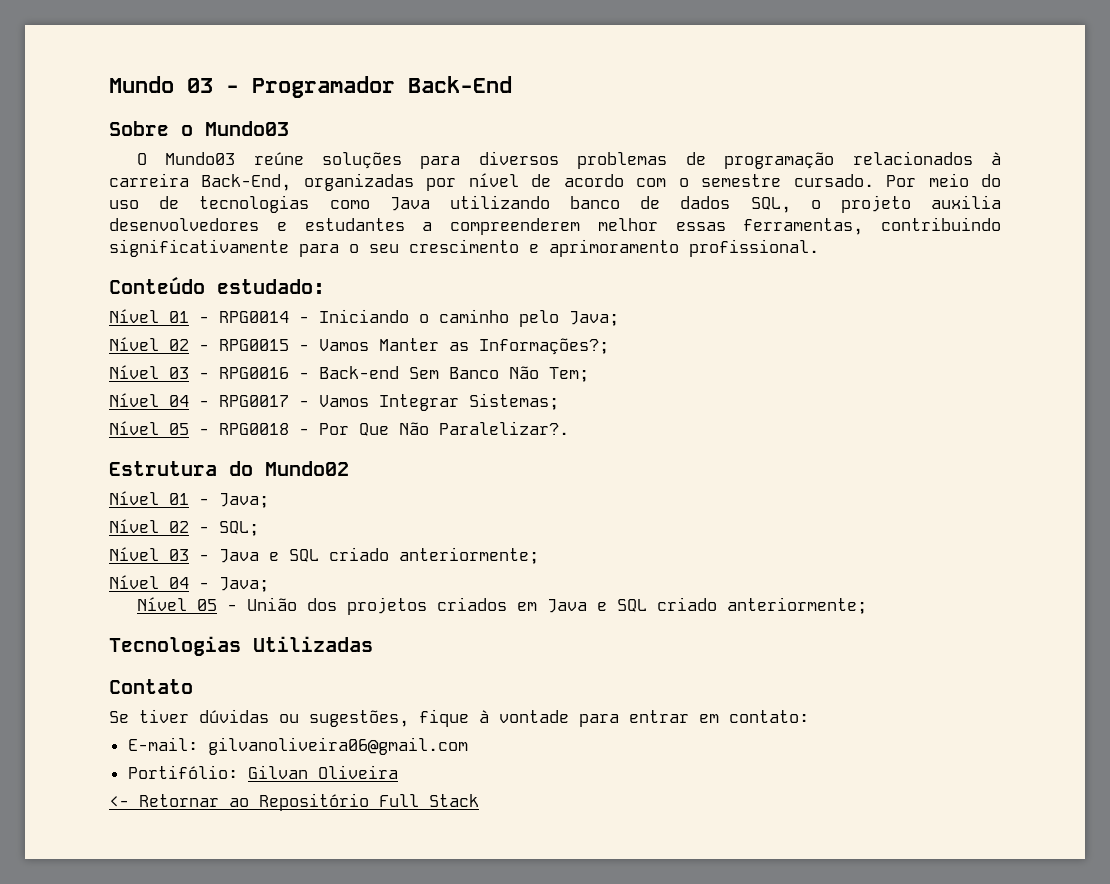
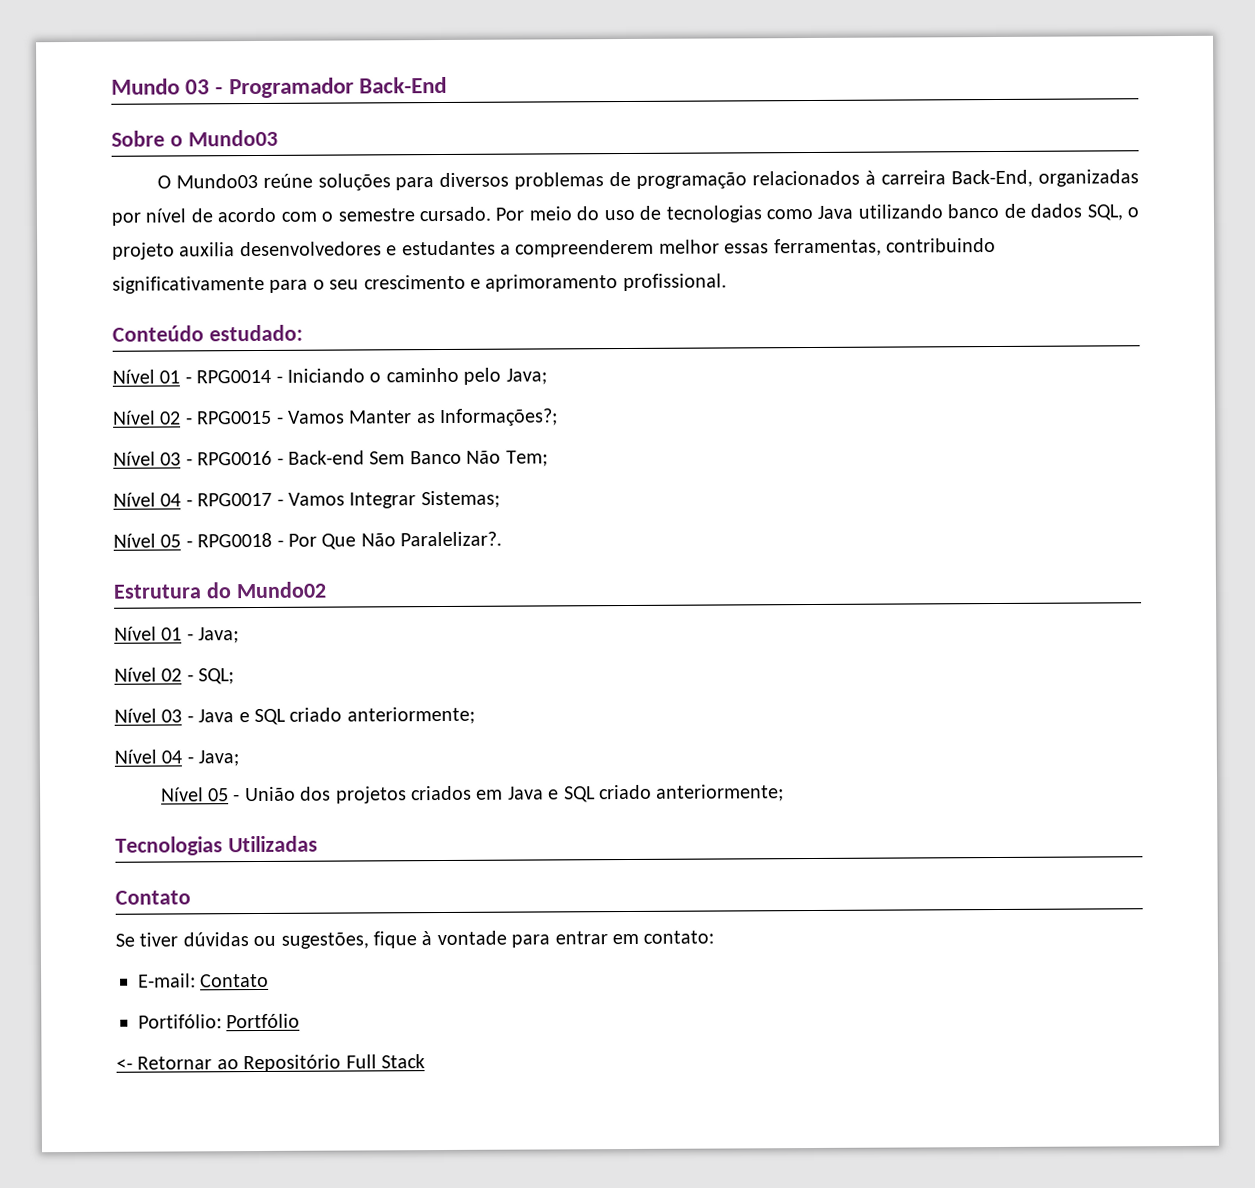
- E-mail: gilvanoliveira06@gmail.com
+ E-mail: Contato
- Portifólio: Gilvan Oliveira
+ Portifólio: Portfólio

